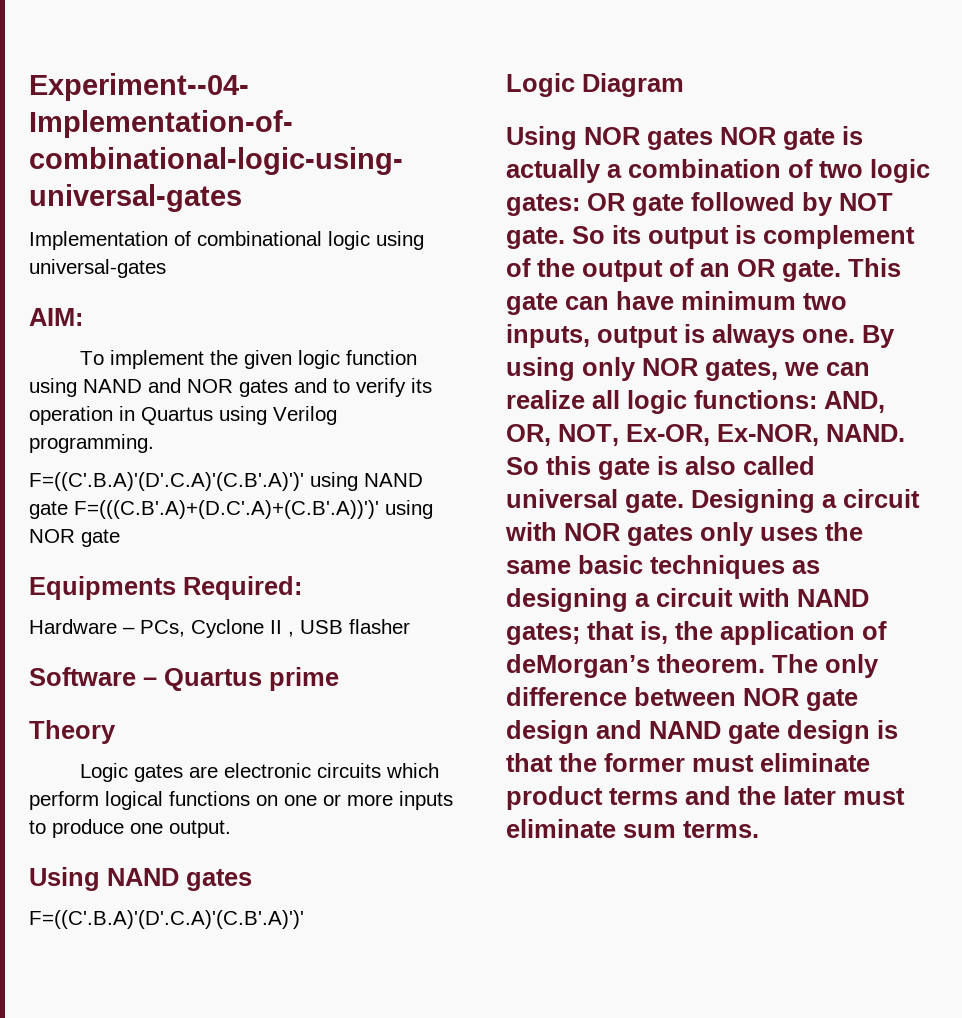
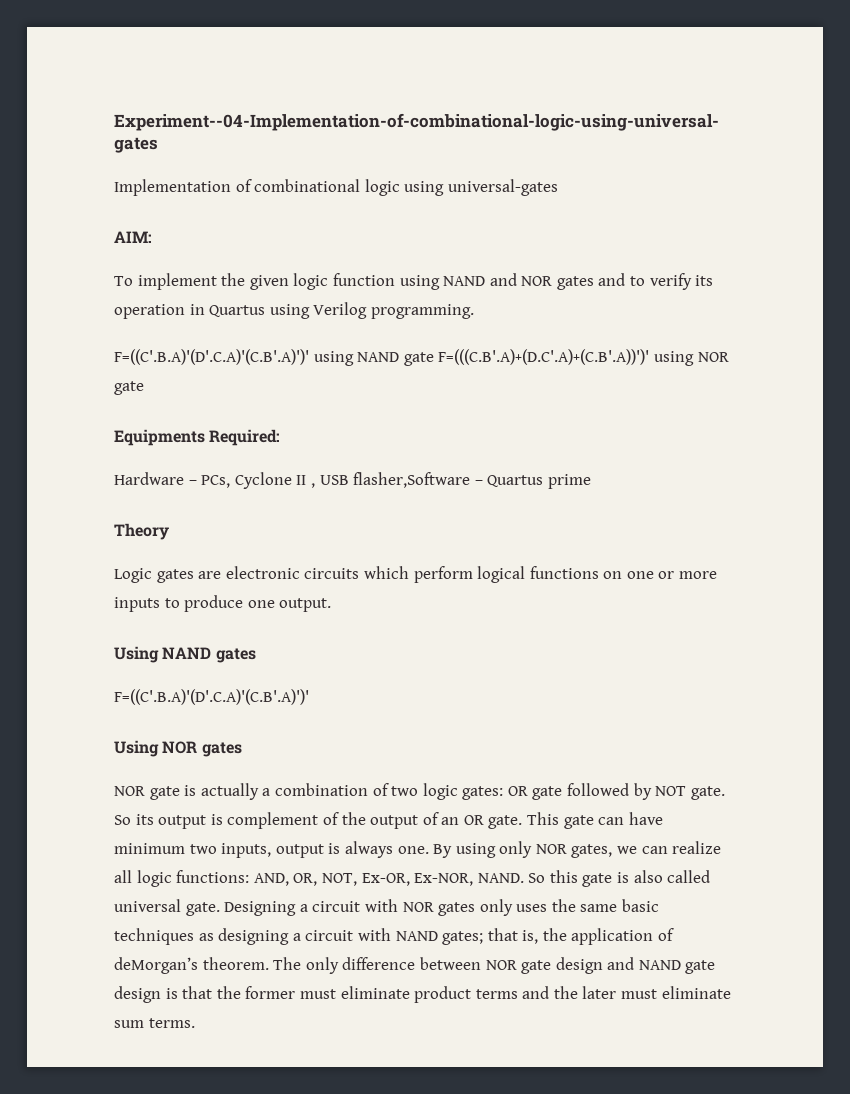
- Hardware – PCs, Cyclone II , USB flasher
- Software – Quartus prime
+ Hardware – PCs, Cyclone II , USB flasher,Software – Quartus prime
- Logic Diagram
- Using NOR gates NOR gate is actually a combination of two logic gates: OR gate followed by NOT gate.
+ Using NOR gates
+ NOR gate is actually a combination of two logic gates: OR gate followed by NOT gate.

